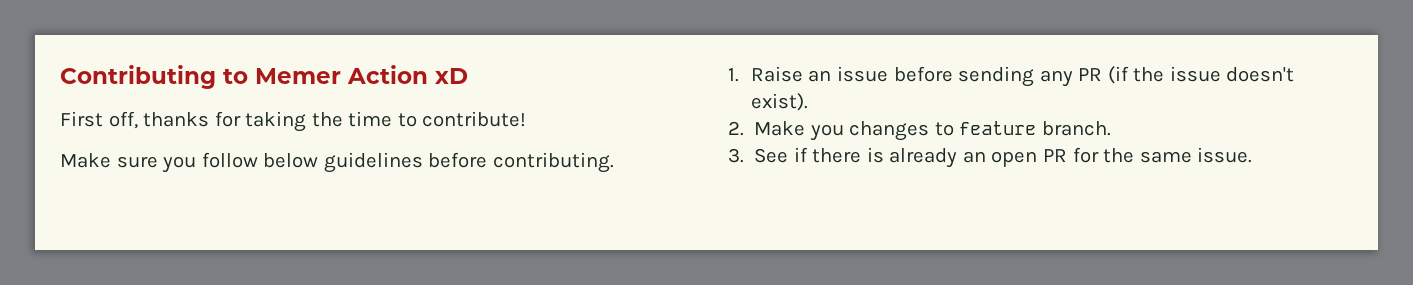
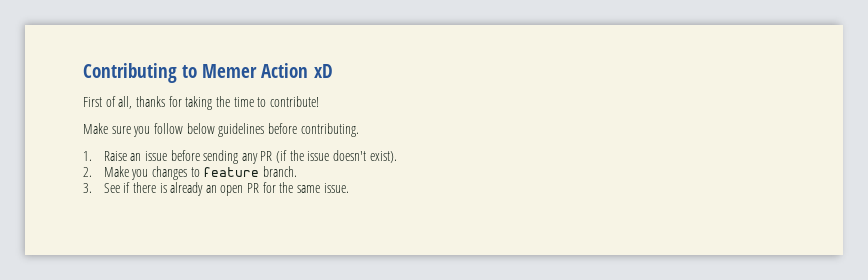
- First off, thanks for taking the time to contribute!
+ First of all, thanks for taking the time to contribute!

